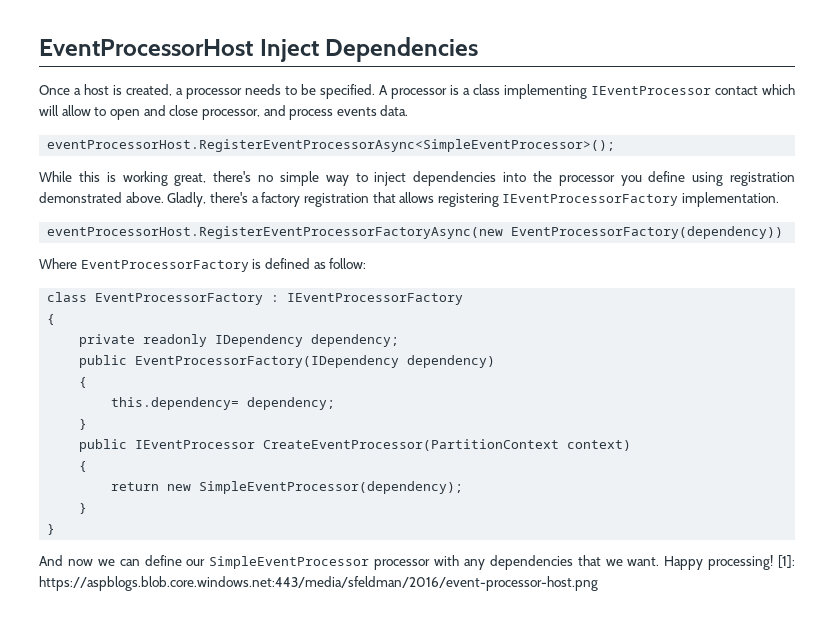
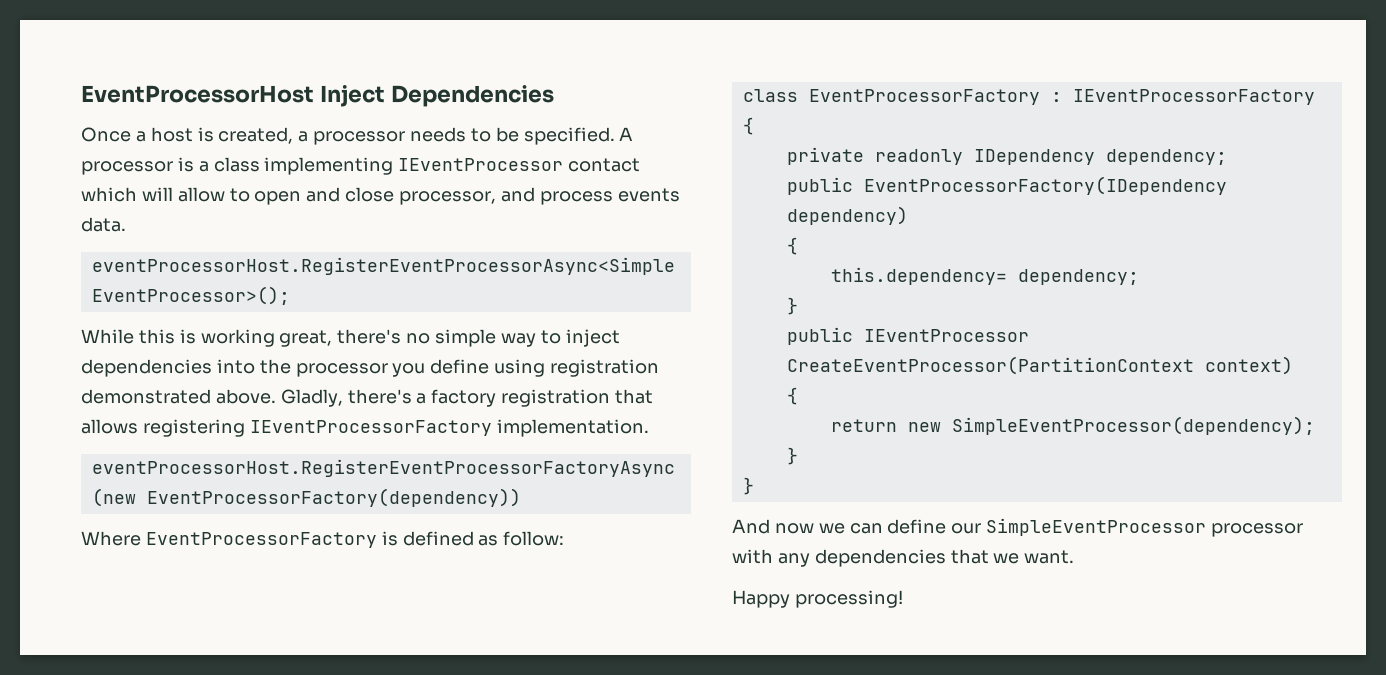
- And now we can define our SimpleEventProcessor processor with any dependencies that we want. Happy processing! [1]: https://aspblogs.blob.core.windows.net:443/media/sfeldman/2016/event-processor-host.png
+ And now we can define our SimpleEventProcessor processor with any dependencies that we want.
+ Happy processing!

